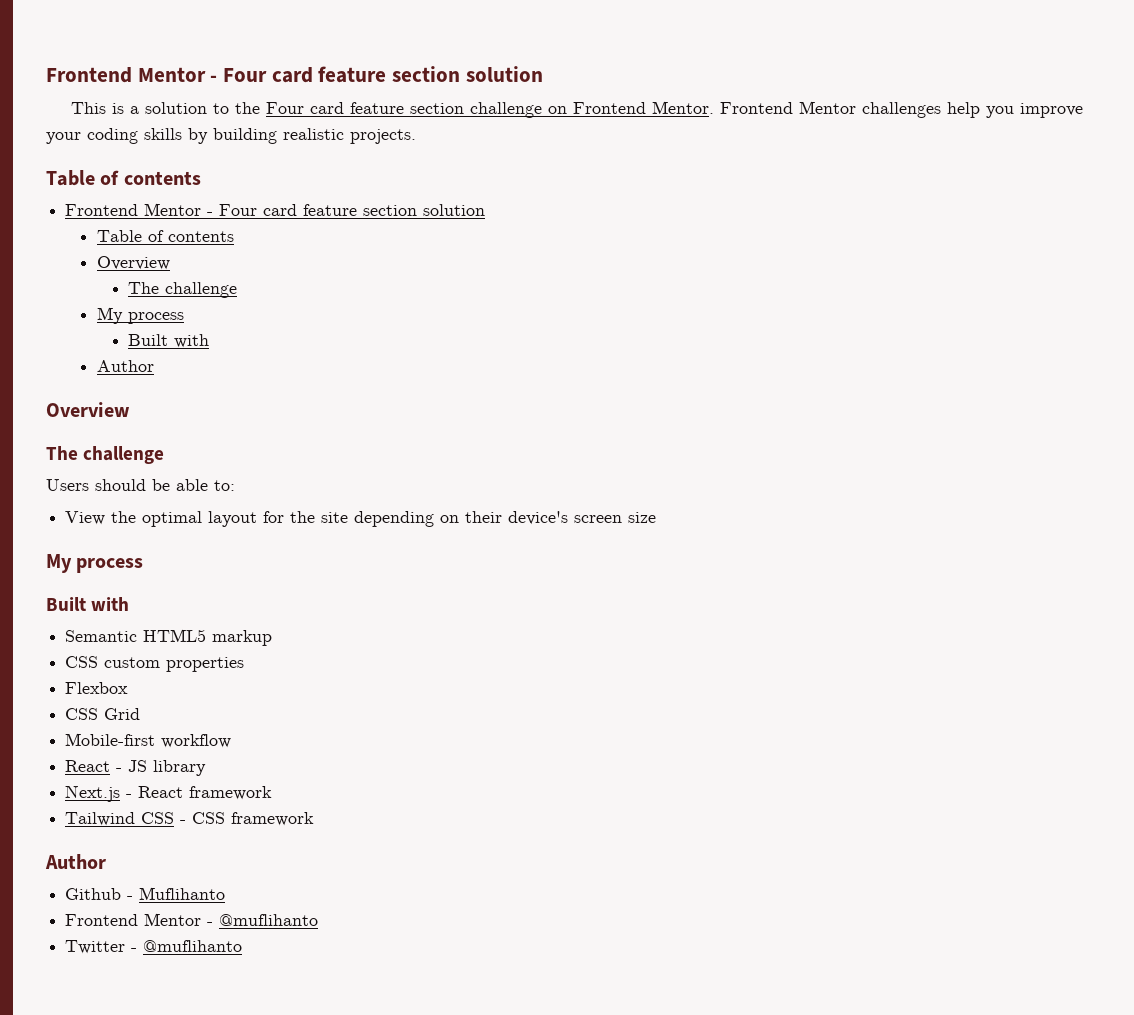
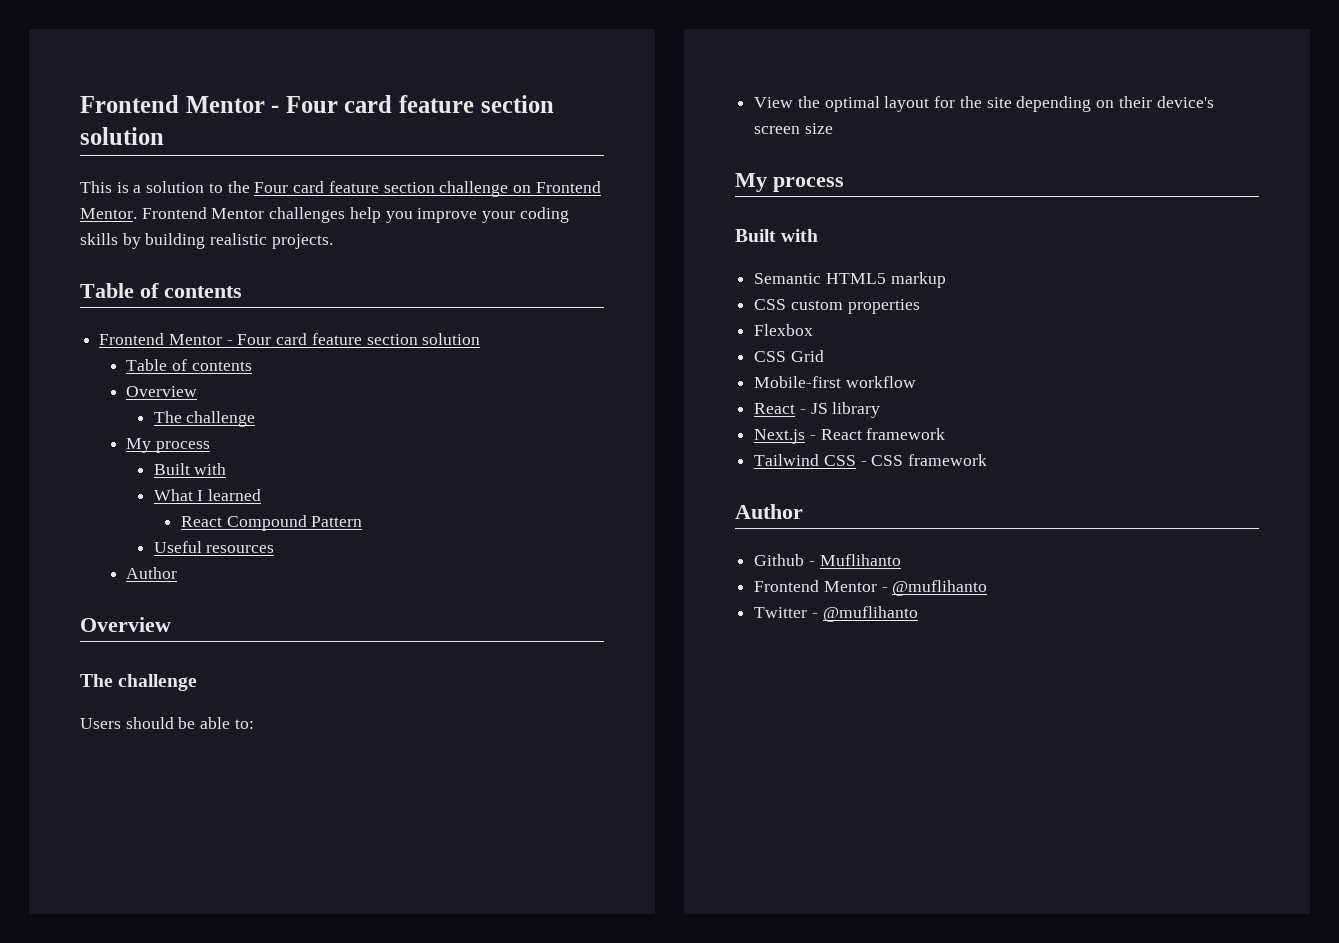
+ What I learned
+ React Compound Pattern
+ Useful resources

